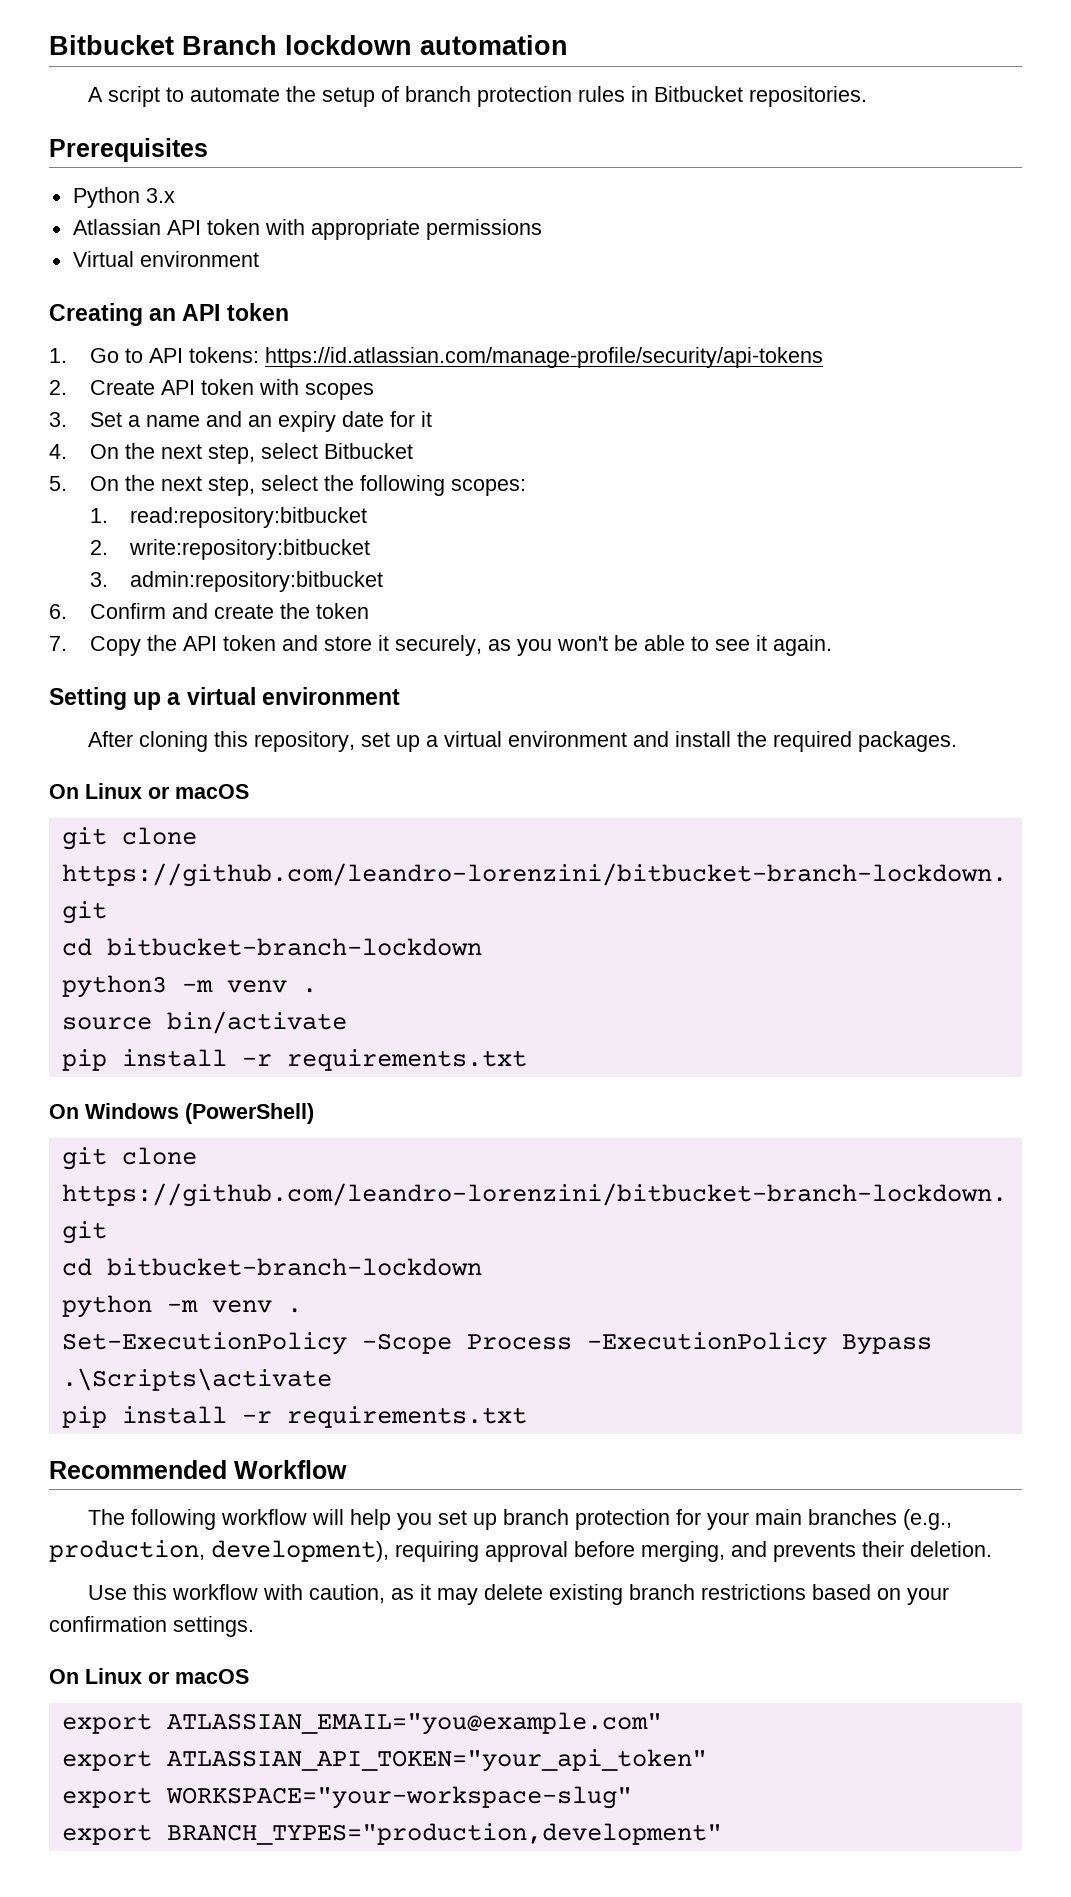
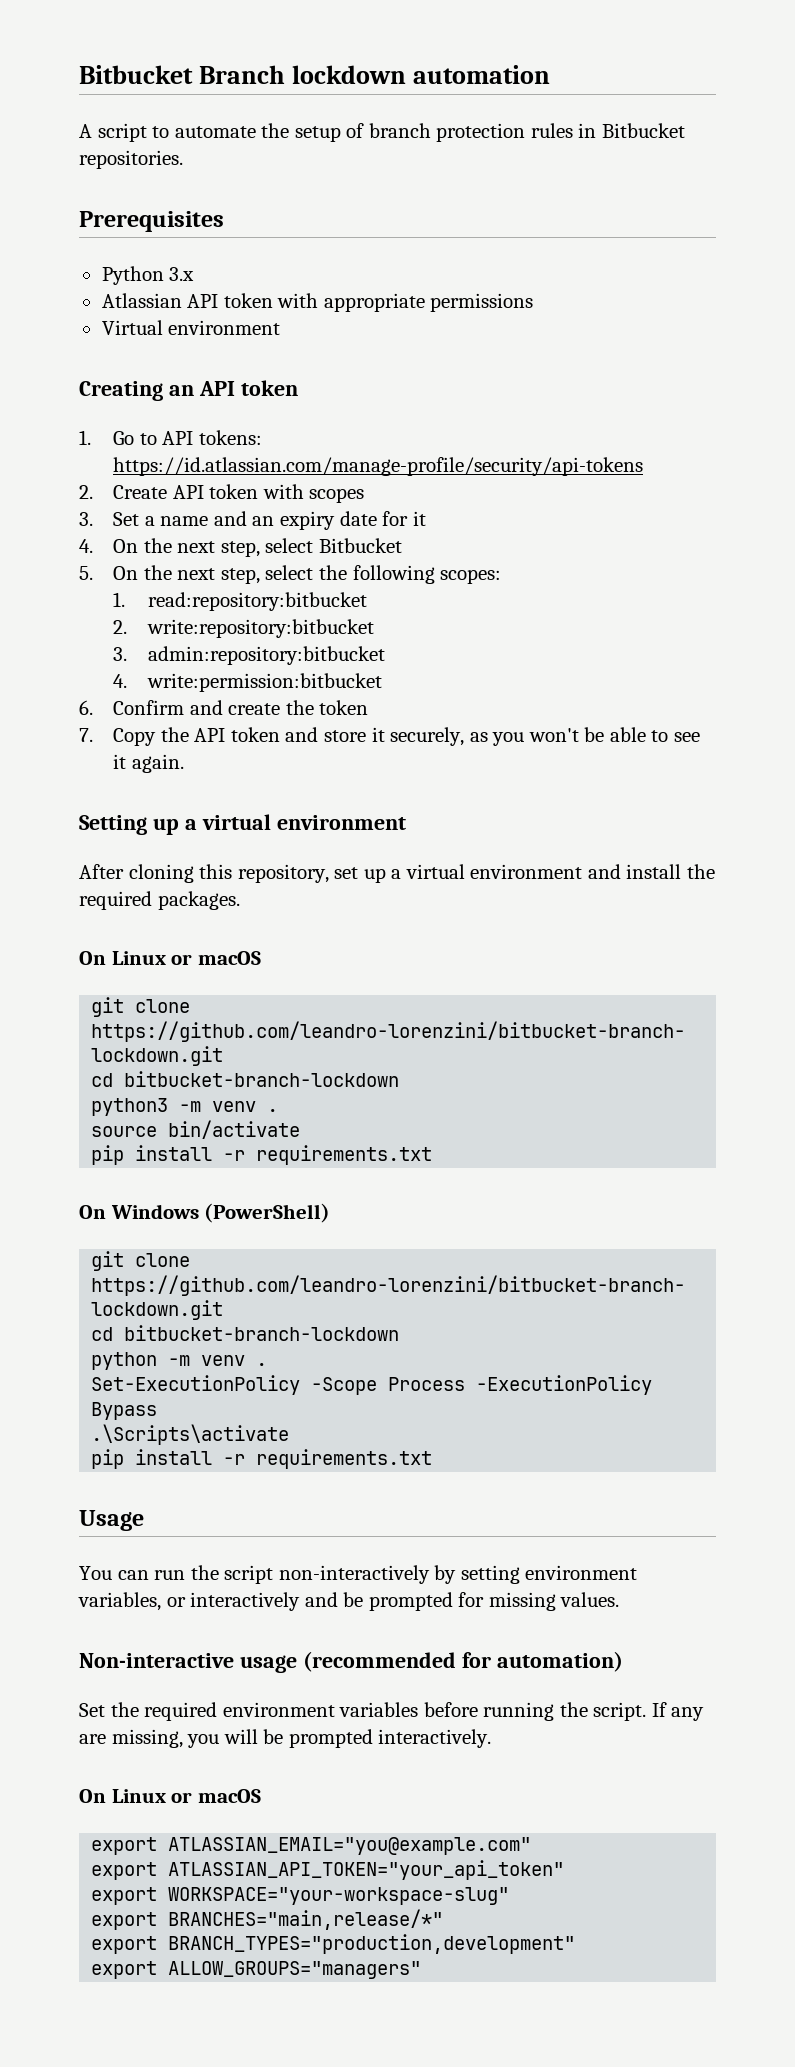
+ 4. write:permission:bitbucket
- Recommended Workflow
- The following workflow will help you set up branch protection for your main branches (e.g., production, development), requiring approval before merging, and prevents their deletion.
- Use this workflow with caution, as it may delete existing branch restrictions based on your confirmation settings.
+ Usage
+ You can run the script non-interactively by setting environment variables, or interactively and be prompted for missing values.
+ Non-interactive usage (recommended for automation)
+ Set the required environment variables before running the script. If any are missing, you will be prompted interactively.
+ export BRANCHES="main,release/*"
+ export ALLOW_GROUPS="managers"

